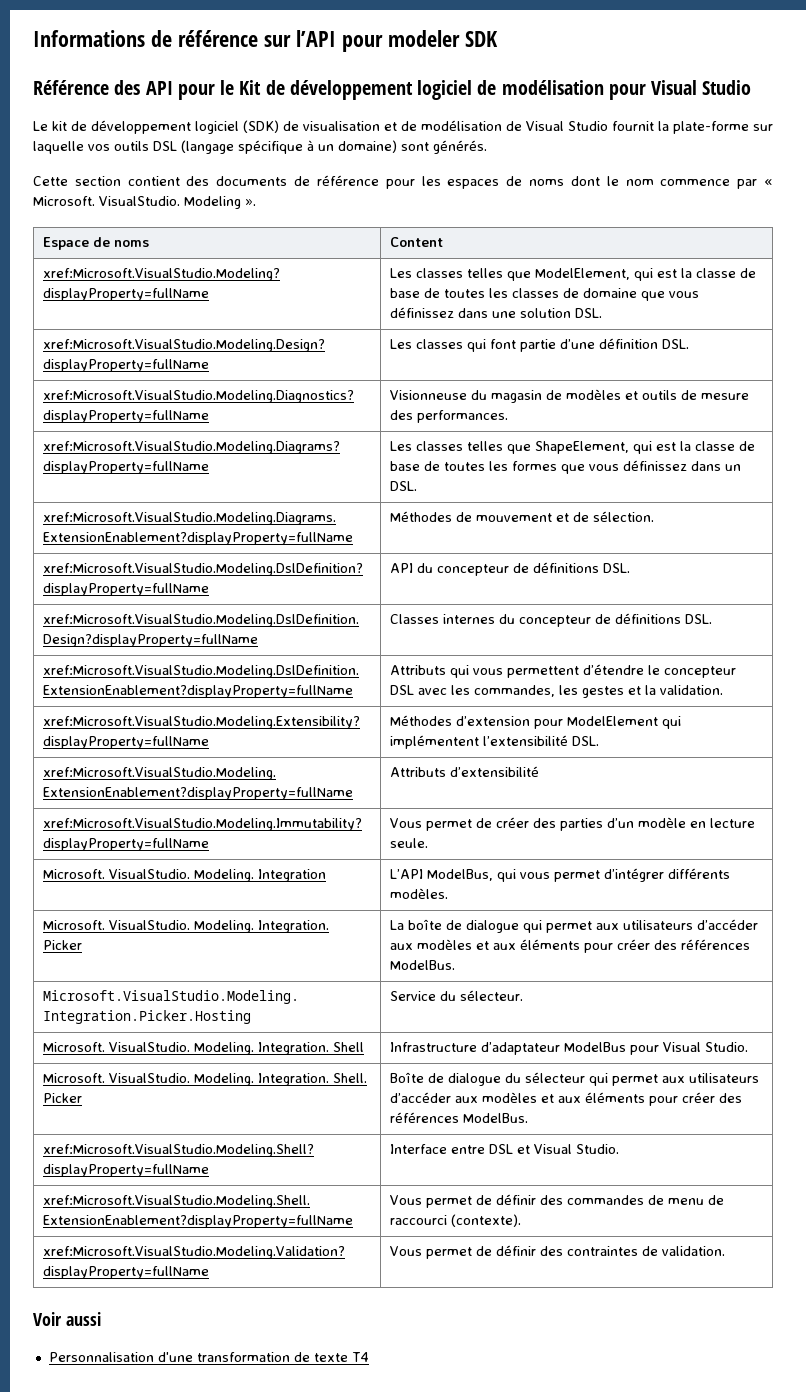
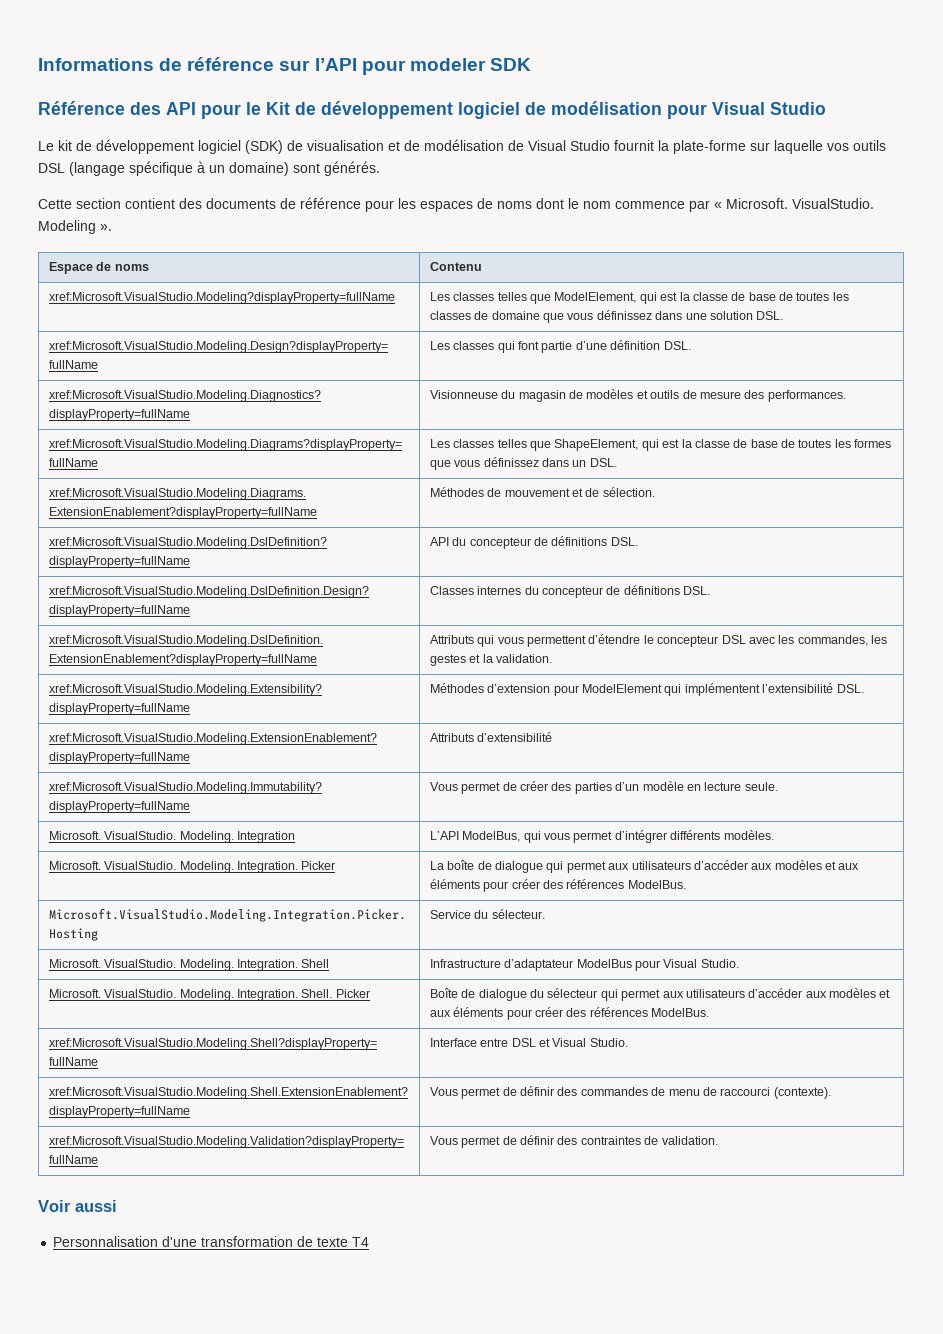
- Espace de noms | Content
+ Espace de noms | Contenu

